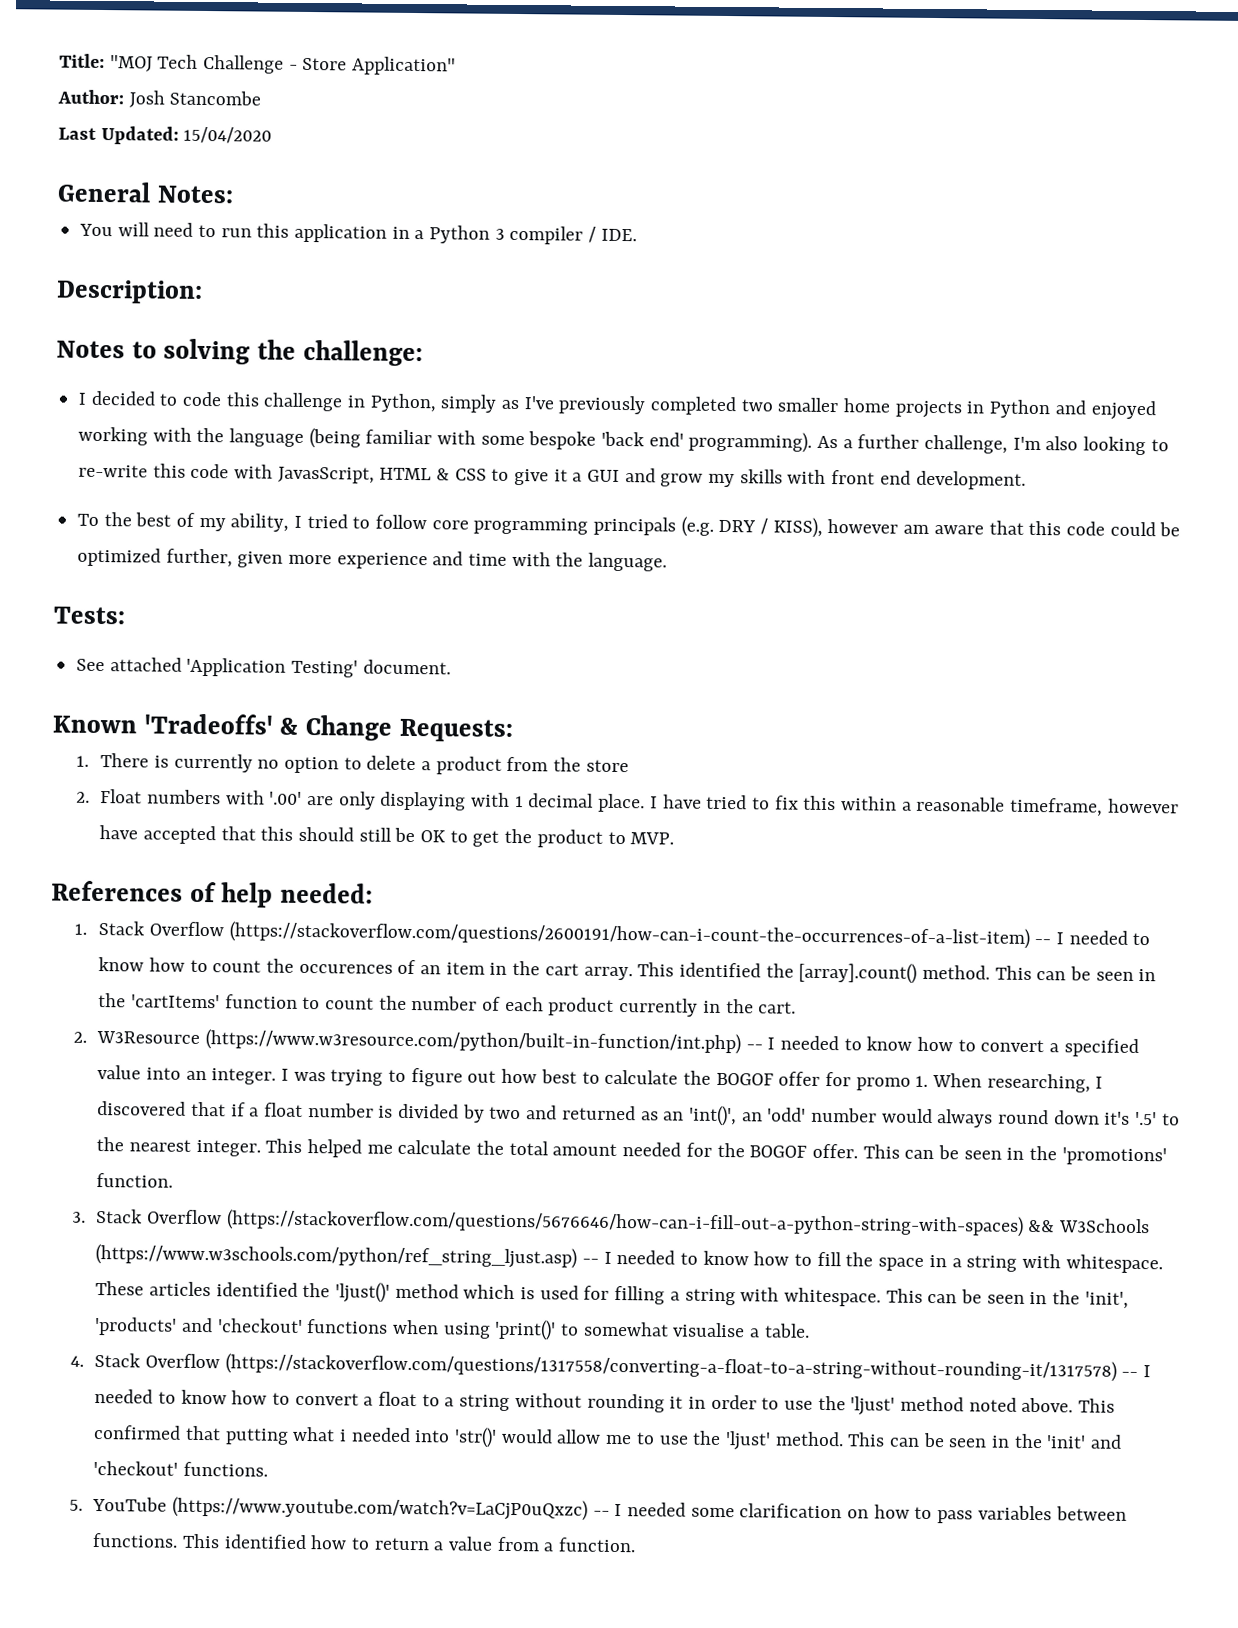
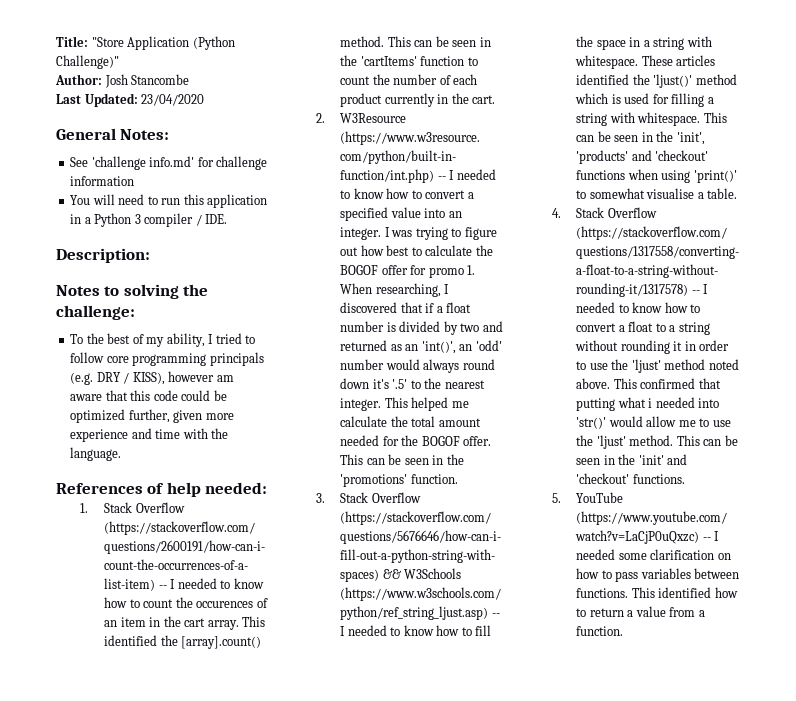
- Title: "MOJ Tech Challenge - Store Application"
+ Title: "Store Application (Python Challenge)"
- Last Updated: 15/04/2020
+ Last Updated: 23/04/2020
+ See 'challenge info.md' for challenge information
- I decided to code this challenge in Python, simply as I've previously completed two smaller home projects in Python and enjoyed working with the language (being familiar with some bespoke 'back end' programming). As a further challenge, I'm also looking to re-write this code with JavasScript, HTML & CSS to give it a GUI and grow my skills with front end development.
- Tests:
- See attached 'Application Testing' document.
- Known 'Tradeoffs' & Change Requests:
- 1. There is currently no option to delete a product from the store
- 2. Float numbers with '.00' are only displaying with 1 decimal place. I have tried to fix this within a reasonable timeframe, however have accepted that this should still be OK to get the product to MVP.

